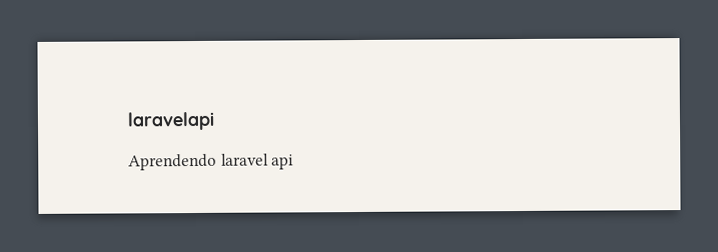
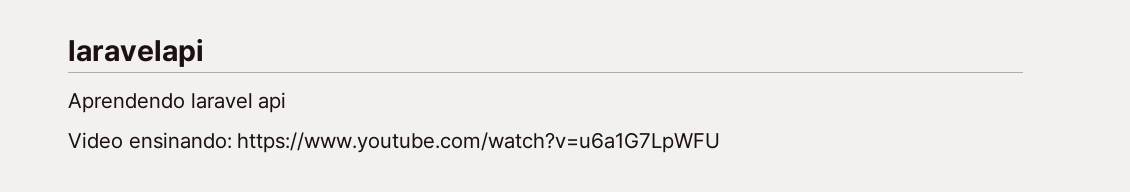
+ Video ensinando: https://www.youtube.com/watch?v=u6a1G7LpWFU

